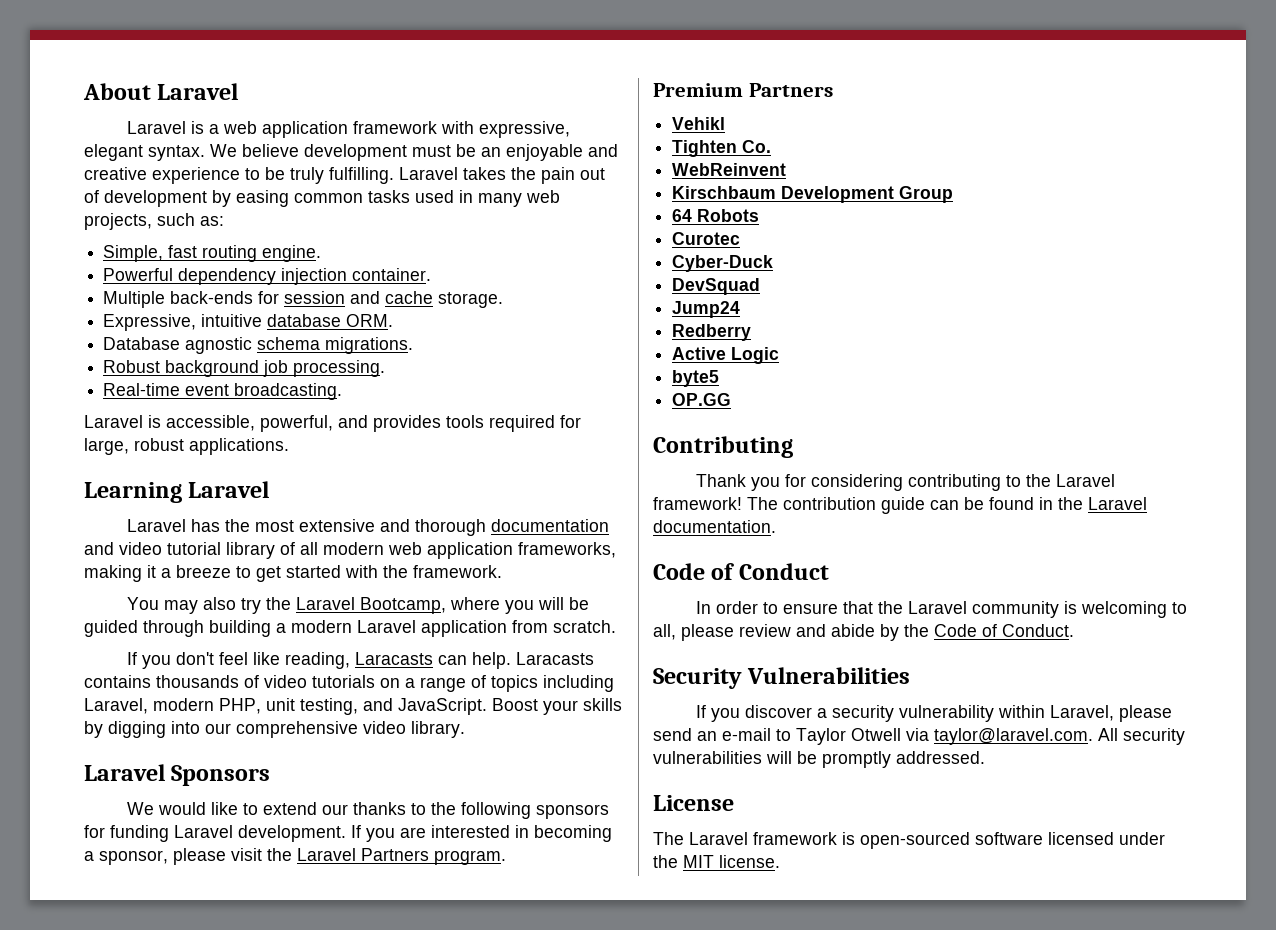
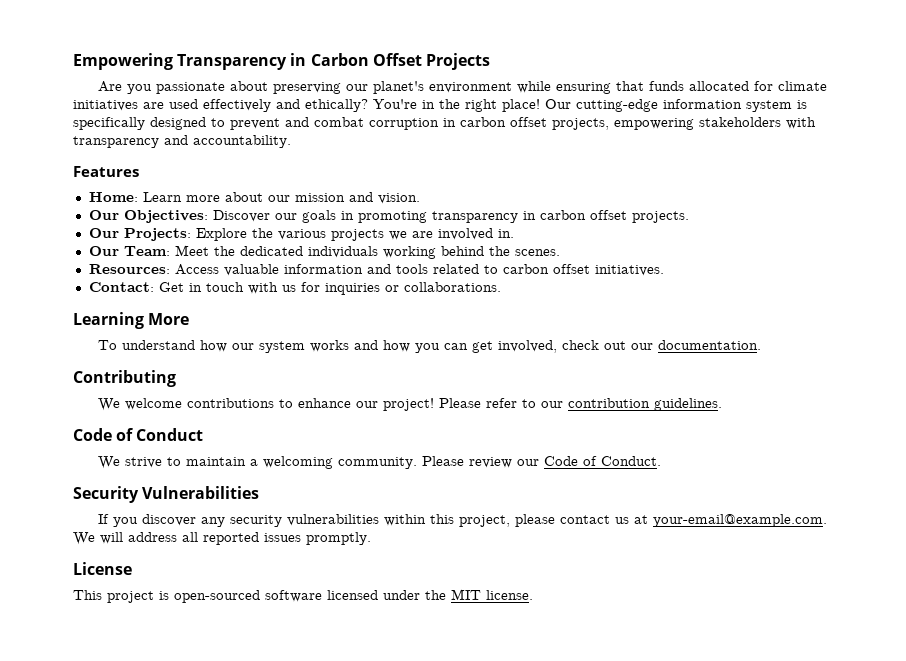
- About Laravel
- Laravel is a web application framework with expressive, elegant syntax. We believe development must be an enjoyable and creative experience to be truly fulfilling. Laravel takes the pain out of development by easing common tasks used in many web projects, such as:
- Simple, fast routing engine.
- Powerful dependency injection container.
- Multiple back-ends for session and cache storage.
- Expressive, intuitive database ORM.
- Database agnostic schema migrations.
- Robust background job processing.
- Real-time event broadcasting.
- Laravel is accessible, powerful, and provides tools required for large, robust applications.
- Learning Laravel
- Laravel has the most extensive and thorough documentation and video tutorial library of all modern web application frameworks, making it a breeze to get started with the framework.
- You may also try the Laravel Bootcamp, where you will be guided through building a modern Laravel application from scratch.
- If you don't feel like reading, Laracasts can help. Laracasts contains thousands of video tutorials on a range of topics including Laravel, modern PHP, unit testing, and JavaScript. Boost your skills by digging into our comprehensive video library.
- Laravel Sponsors
- We would like to extend our thanks to the following sponsors for funding Laravel development. If you are interested in becoming a sponsor, please visit the Laravel Partners program.
- Premium Partners
- Vehikl
- Tighten Co.
- WebReinvent
- Kirschbaum Development Group
- 64 Robots
- Curotec
- Cyber-Duck
- DevSquad
- Jump24
- Redberry
- Active Logic
- byte5
- OP.GG
+ Empowering Transparency in Carbon Offset Projects
+ Are you passionate about preserving our planet's environment while ensuring that funds allocated for climate initiatives are used effectively and ethically? You're in the right place! Our cutting-edge information system is specifically designed to prevent and combat corruption in carbon offset projects, empowering stakeholders with transparency and accountability.
+ Features
+ Home: Learn more about our mission and vision.
+ Our Objectives: Discover our goals in promoting transparency in carbon offset projects.
+ Our Projects: Explore the various projects we are involved in.
+ Our Team: Meet the dedicated individuals working behind the scenes.
+ Resources: Access valuable information and tools related to carbon offset initiatives.
+ Contact: Get in touch with us for inquiries or collaborations.
+ Learning More
+ To understand how our system works and how you can get involved, check out our documentation.
  Contributing
- Thank you for considering contributing to the Laravel framework! The contribution guide can be found in the Laravel documentation.
+ We welcome contributions to enhance our project! Please refer to our contribution guidelines.
  Code of Conduct
- In order to ensure that the Laravel community is welcoming to all, please review and abide by the Code of Conduct.
+ We strive to maintain a welcoming community. Please review our Code of Conduct.
- If you discover a security vulnerability within Laravel, please send an e-mail to Taylor Otwell via taylor@laravel.com. All security vulnerabilities will be promptly addressed.
+ If you discover any security vulnerabilities within this project, please contact us at your-email@example.com. We will address all reported issues promptly.
  License
- The Laravel framework is open-sourced software licensed under the MIT license.
+ This project is open-sourced software licensed under the MIT license.

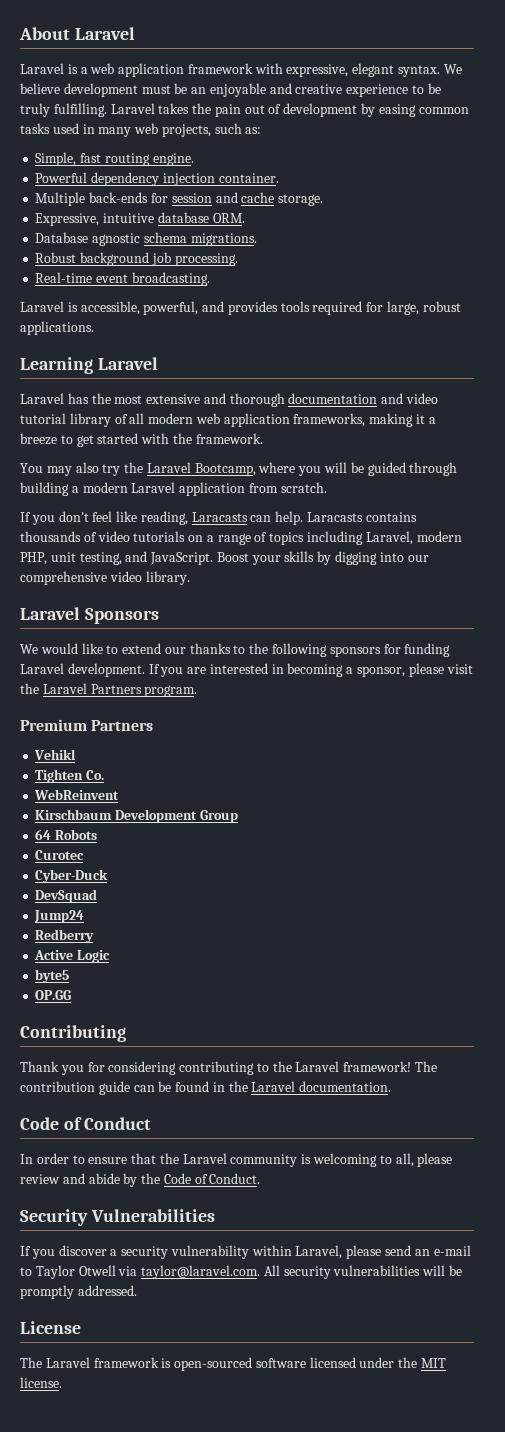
- Empowering Transparency in Carbon Offset Projects
- Are you passionate about preserving our planet's environment while ensuring that funds allocated for climate initiatives are used effectively and ethically? You're in the right place! Our cutting-edge information system is specifically designed to prevent and combat corruption in carbon offset projects, empowering stakeholders with transparency and accountability.
- Features
- Home: Learn more about our mission and vision.
- Our Objectives: Discover our goals in promoting transparency in carbon offset projects.
- Our Projects: Explore the various projects we are involved in.
- Our Team: Meet the dedicated individuals working behind the scenes.
- Resources: Access valuable information and tools related to carbon offset initiatives.
- Contact: Get in touch with us for inquiries or collaborations.
- Learning More
- To understand how our system works and how you can get involved, check out our documentation.
+ About Laravel
+ Laravel is a web application framework with expressive, elegant syntax. We believe development must be an enjoyable and creative experience to be truly fulfilling. Laravel takes the pain out of development by easing common tasks used in many web projects, such as:
+ Simple, fast routing engine.
+ Powerful dependency injection container.
+ Multiple back-ends for session and cache storage.
+ Expressive, intuitive database ORM.
+ Database agnostic schema migrations.
+ Robust background job processing.
+ Real-time event broadcasting.
+ Laravel is accessible, powerful, and provides tools required for large, robust applications.
+ Learning Laravel
+ Laravel has the most extensive and thorough documentation and video tutorial library of all modern web application frameworks, making it a breeze to get started with the framework.
+ You may also try the Laravel Bootcamp, where you will be guided through building a modern Laravel application from scratch.
+ If you don't feel like reading, Laracasts can help. Laracasts contains thousands of video tutorials on a range of topics including Laravel, modern PHP, unit testing, and JavaScript. Boost your skills by digging into our comprehensive video library.
+ Laravel Sponsors
+ We would like to extend our thanks to the following sponsors for funding Laravel development. If you are interested in becoming a sponsor, please visit the Laravel Partners program.
+ Premium Partners
+ Vehikl
+ Tighten Co.
+ WebReinvent
+ Kirschbaum Development Group
+ 64 Robots
+ Curotec
+ Cyber-Duck
+ DevSquad
+ Jump24
+ Redberry
+ Active Logic
+ byte5
+ OP.GG
  Contributing
- We welcome contributions to enhance our project! Please refer to our contribution guidelines.
+ Thank you for considering contributing to the Laravel framework! The contribution guide can be found in the Laravel documentation.
  Code of Conduct
- We strive to maintain a welcoming community. Please review our Code of Conduct.
+ In order to ensure that the Laravel community is welcoming to all, please review and abide by the Code of Conduct.
- If you discover any security vulnerabilities within this project, please contact us at your-email@example.com. We will address all reported issues promptly.
+ If you discover a security vulnerability within Laravel, please send an e-mail to Taylor Otwell via taylor@laravel.com. All security vulnerabilities will be promptly addressed.
  License
- This project is open-sourced software licensed under the MIT license.
+ The Laravel framework is open-sourced software licensed under the MIT license.

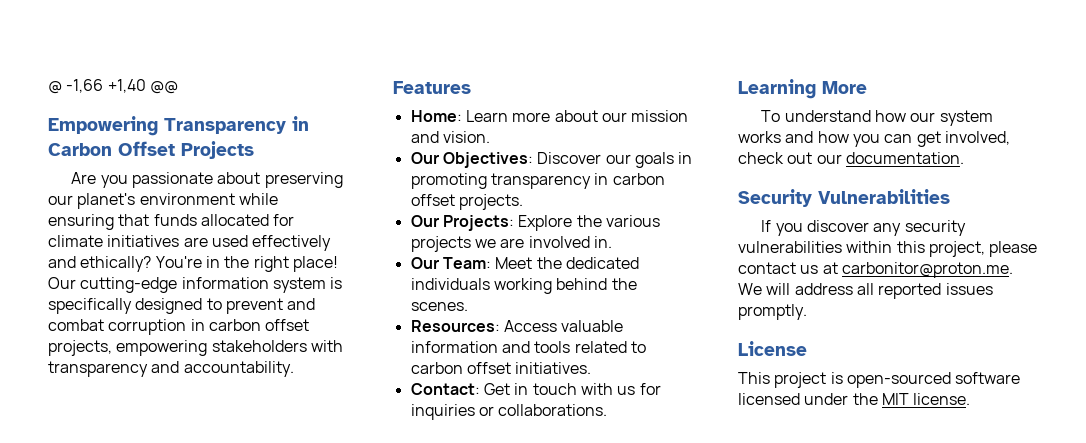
- About Laravel
- Laravel is a web application framework with expressive, elegant syntax. We believe development must be an enjoyable and creative experience to be truly fulfilling. Laravel takes the pain out of development by easing common tasks used in many web projects, such as:
- Simple, fast routing engine.
- Powerful dependency injection container.
- Multiple back-ends for session and cache storage.
- Expressive, intuitive database ORM.
- Database agnostic schema migrations.
- Robust background job processing.
- Real-time event broadcasting.
- Laravel is accessible, powerful, and provides tools required for large, robust applications.
- Learning Laravel
- Laravel has the most extensive and thorough documentation and video tutorial library of all modern web application frameworks, making it a breeze to get started with the framework.
- You may also try the Laravel Bootcamp, where you will be guided through building a modern Laravel application from scratch.
- If you don't feel like reading, Laracasts can help. Laracasts contains thousands of video tutorials on a range of topics including Laravel, modern PHP, unit testing, and JavaScript. Boost your skills by digging into our comprehensive video library.
- Laravel Sponsors
- We would like to extend our thanks to the following sponsors for funding Laravel development. If you are interested in becoming a sponsor, please visit the Laravel Partners program.
- Premium Partners
- Vehikl
- Tighten Co.
- WebReinvent
- Kirschbaum Development Group
- 64 Robots
- Curotec
- Cyber-Duck
- DevSquad
- Jump24
- Redberry
- Active Logic
- byte5
- OP.GG
- Contributing
- Thank you for considering contributing to the Laravel framework! The contribution guide can be found in the Laravel documentation.
- Code of Conduct
- In order to ensure that the Laravel community is welcoming to all, please review and abide by the Code of Conduct.
+ @ -1,66 +1,40 @@
+ Empowering Transparency in Carbon Offset Projects
+ Are you passionate about preserving our planet's environment while ensuring that funds allocated for climate initiatives are used effectively and ethically? You're in the right place! Our cutting-edge information system is specifically designed to prevent and combat corruption in carbon offset projects, empowering stakeholders with transparency and accountability.
+ Features
+ Home: Learn more about our mission and vision.
+ Our Objectives: Discover our goals in promoting transparency in carbon offset projects.
+ Our Projects: Explore the various projects we are involved in.
+ Our Team: Meet the dedicated individuals working behind the scenes.
+ Resources: Access valuable information and tools related to carbon offset initiatives.
+ Contact: Get in touch with us for inquiries or collaborations.
+ Learning More
+ To understand how our system works and how you can get involved, check out our documentation.
- If you discover a security vulnerability within Laravel, please send an e-mail to Taylor Otwell via taylor@laravel.com. All security vulnerabilities will be promptly addressed.
+ If you discover any security vulnerabilities within this project, please contact us at carbonitor@proton.me. We will address all reported issues promptly.
  License
- The Laravel framework is open-sourced software licensed under the MIT license.
+ This project is open-sourced software licensed under the MIT license.

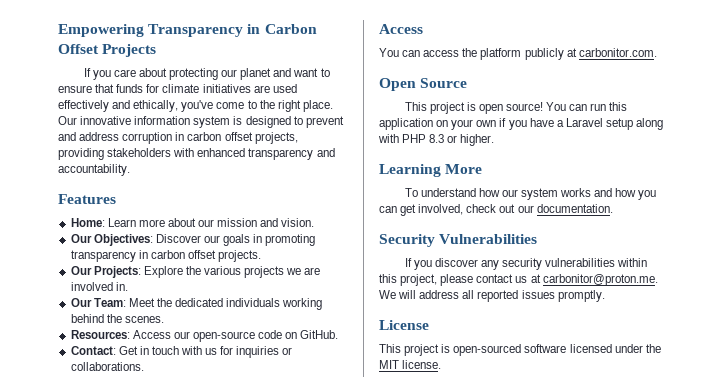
- @ -1,66 +1,40 @@
- Are you passionate about preserving our planet's environment while ensuring that funds allocated for climate initiatives are used effectively and ethically? You're in the right place! Our cutting-edge information system is specifically designed to prevent and combat corruption in carbon offset projects, empowering stakeholders with transparency and accountability.
+ If you care about protecting our planet and want to ensure that funds for climate initiatives are used effectively and ethically, you've come to the right place. Our innovative information system is designed to prevent and address corruption in carbon offset projects, providing stakeholders with enhanced transparency and accountability.
- Resources: Access valuable information and tools related to carbon offset initiatives.
+ Resources: Access our open-source code on GitHub.
  Contact: Get in touch with us for inquiries or collaborations.
+ Access
+ You can access the platform publicly at carbonitor.com.
+ Open Source
+ This project is open source! You can run this application on your own if you have a Laravel setup along with PHP 8.3 or higher.

